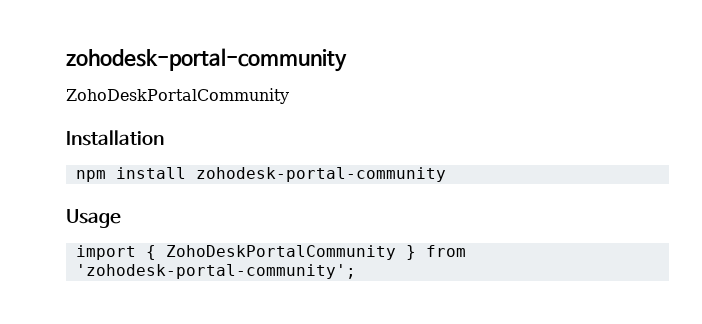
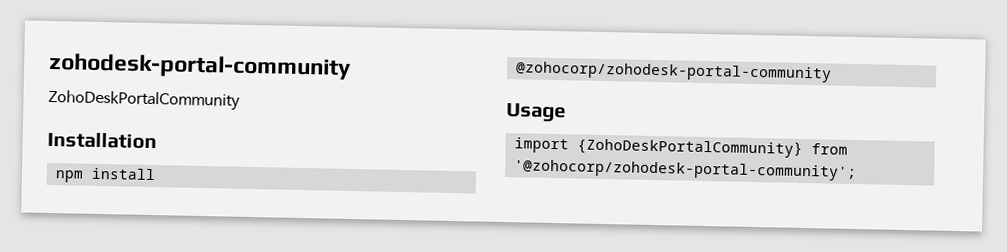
- npm install zohodesk-portal-community
+ npm install @zohocorp/zohodesk-portal-community
- import { ZohoDeskPortalCommunity } from 'zohodesk-portal-community';
+ import {ZohoDeskPortalCommunity} from '@zohocorp/zohodesk-portal-community';

